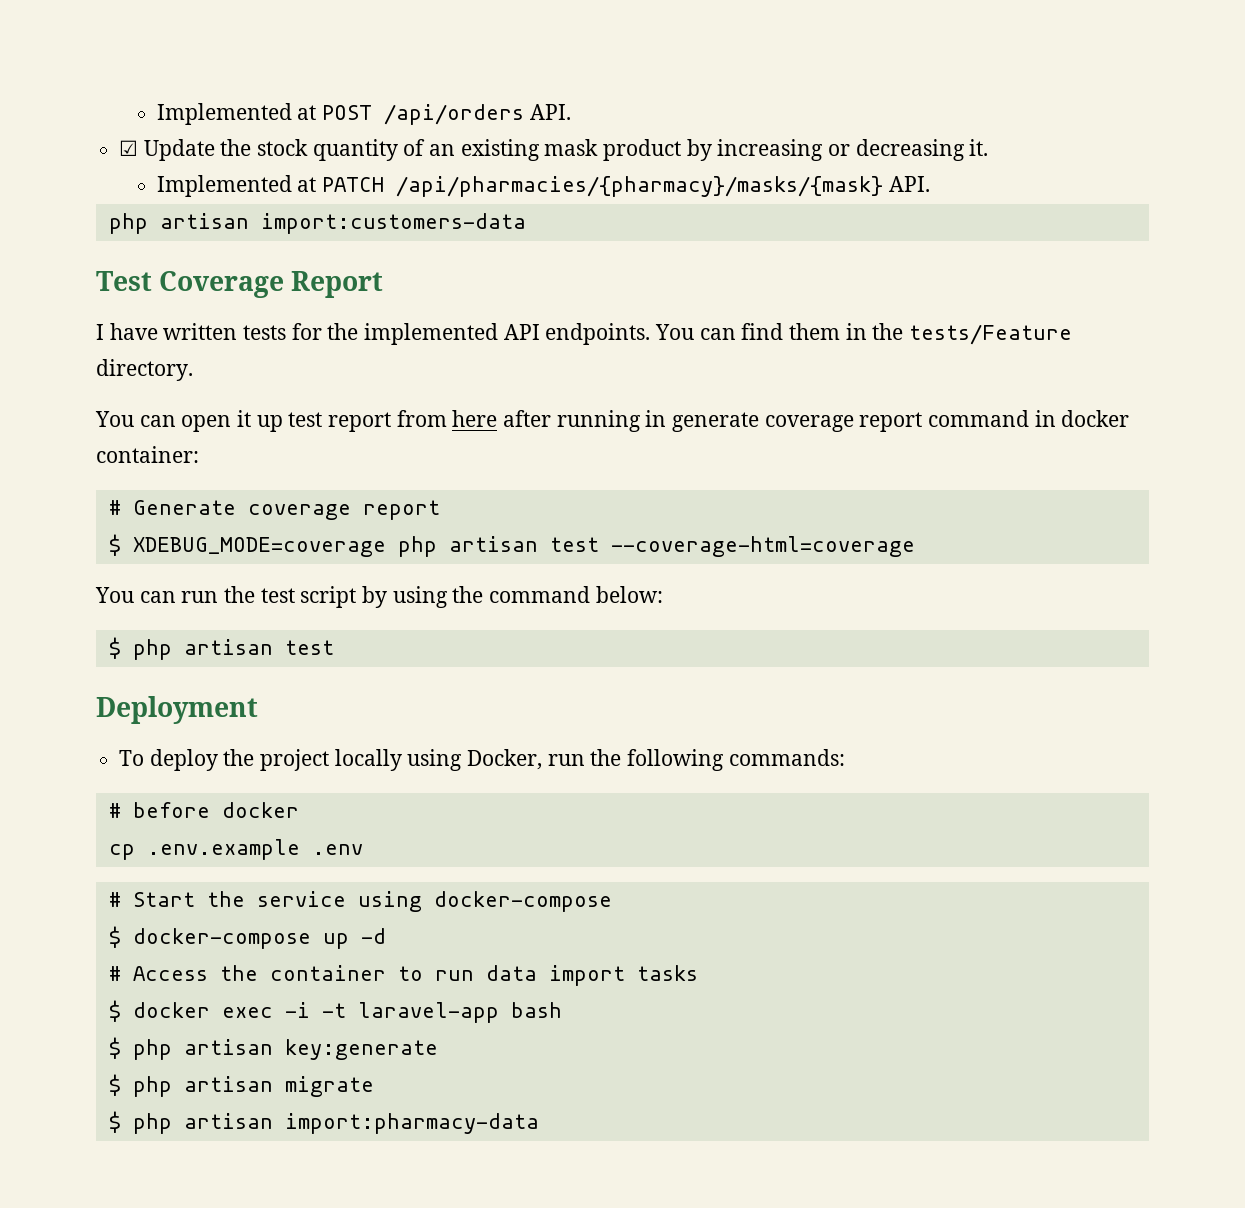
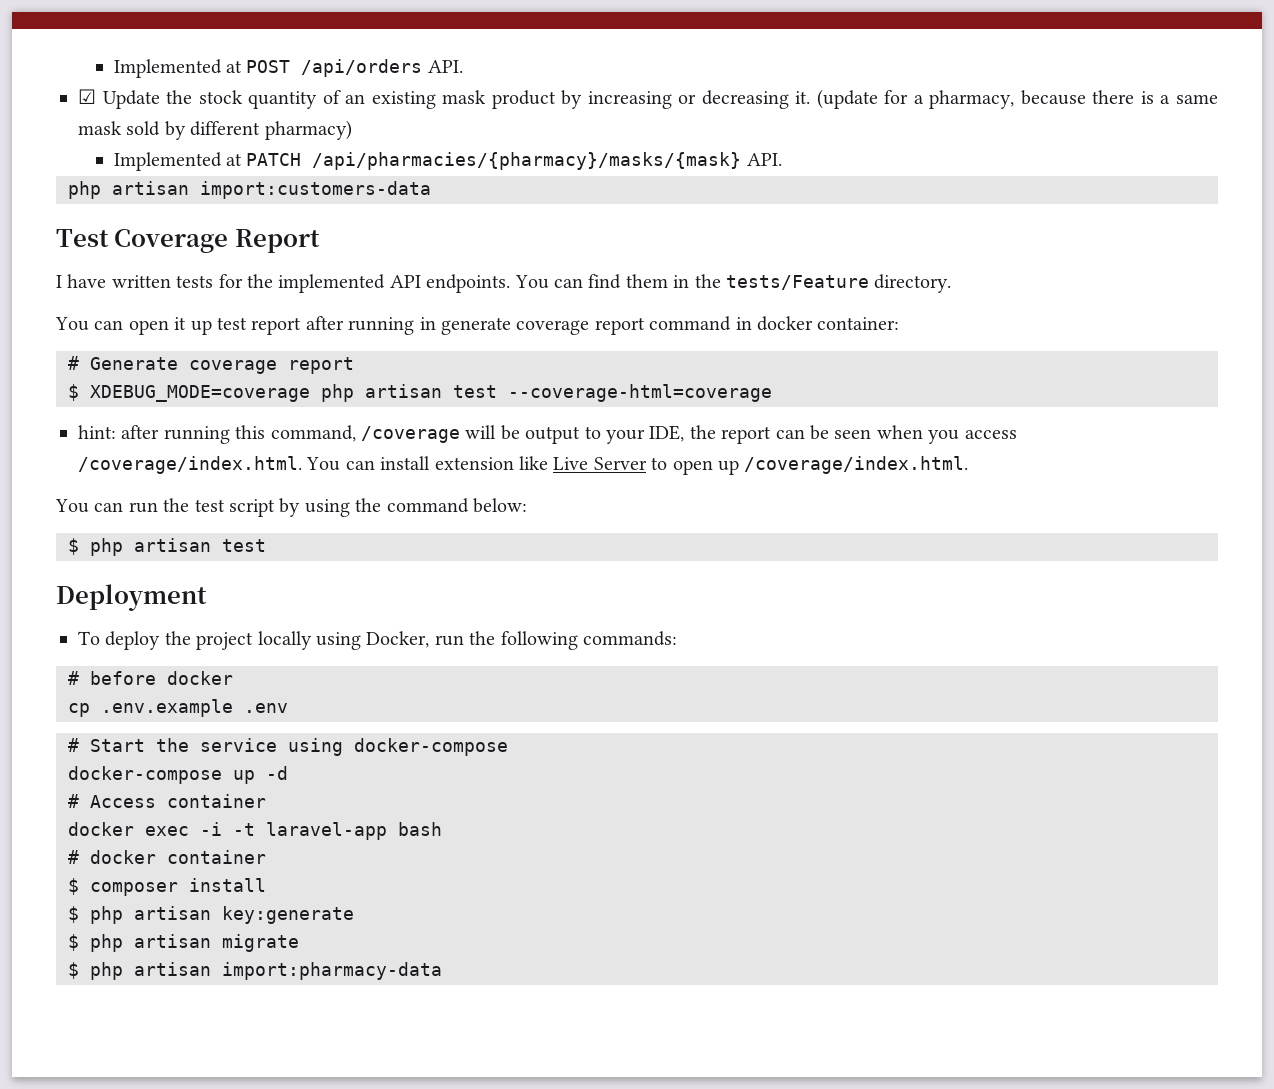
+ (update for a pharmacy, because there is a same mask sold by different pharmacy)
- You can open it up test report from here after running in generate coverage report command in docker container:
+ You can open it up test report after running in generate coverage report command in docker container:
+ hint: after running this command, /coverage will be output to your IDE, the report can be seen when you access /coverage/index.html. You can install extension like Live Server to open up /coverage/index.html.
- $ docker-compose up -d
+ docker-compose up -d
- # Access the container to run data import tasks
- $ docker exec -i -t laravel-app bash
+ # Access container
+ docker exec -i -t laravel-app bash
+ # docker container
+ $ composer install

